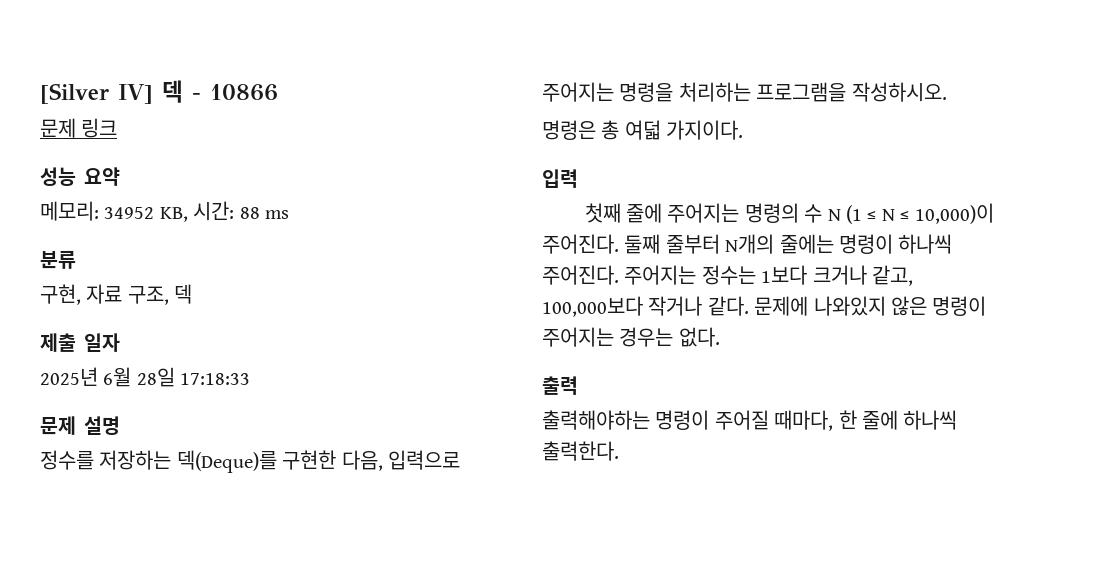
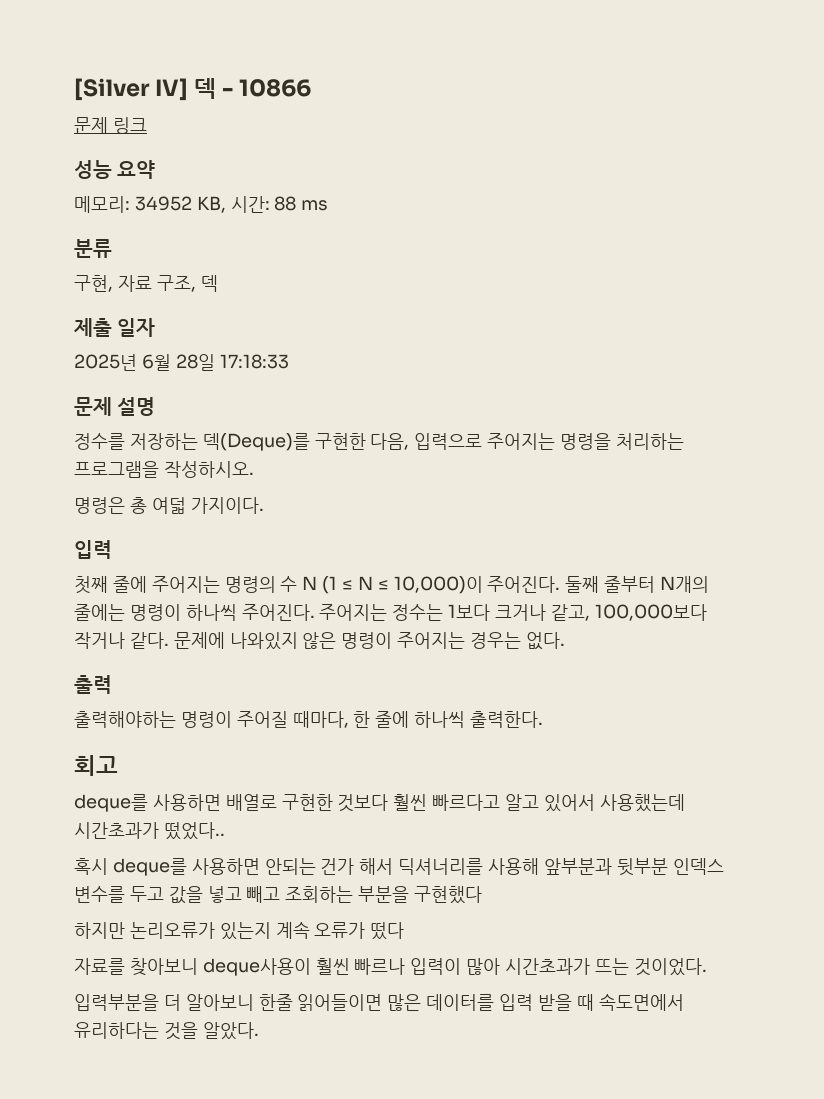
+ 회고
+ deque를 사용하면 배열로 구현한 것보다 훨씬 빠르다고 알고 있어서 사용했는데 시간초과가 떴었다..
+ 혹시 deque를 사용하면 안되는 건가 해서 딕셔너리를 사용해 앞부분과 뒷부분 인덱스 변수를 두고 값을 넣고 빼고 조회하는 부분을 구현했다
+ 하지만 논리오류가 있는지 계속 오류가 떴다
+ 자료를 찾아보니 deque사용이 훨씬 빠르나 입력이 많아 시간초과가 뜨는 것이었다.
+ 입력부분을 더 알아보니 한줄 읽어들이면 많은 데이터를 입력 받을 때 속도면에서 유리하다는 것을 알았다.

